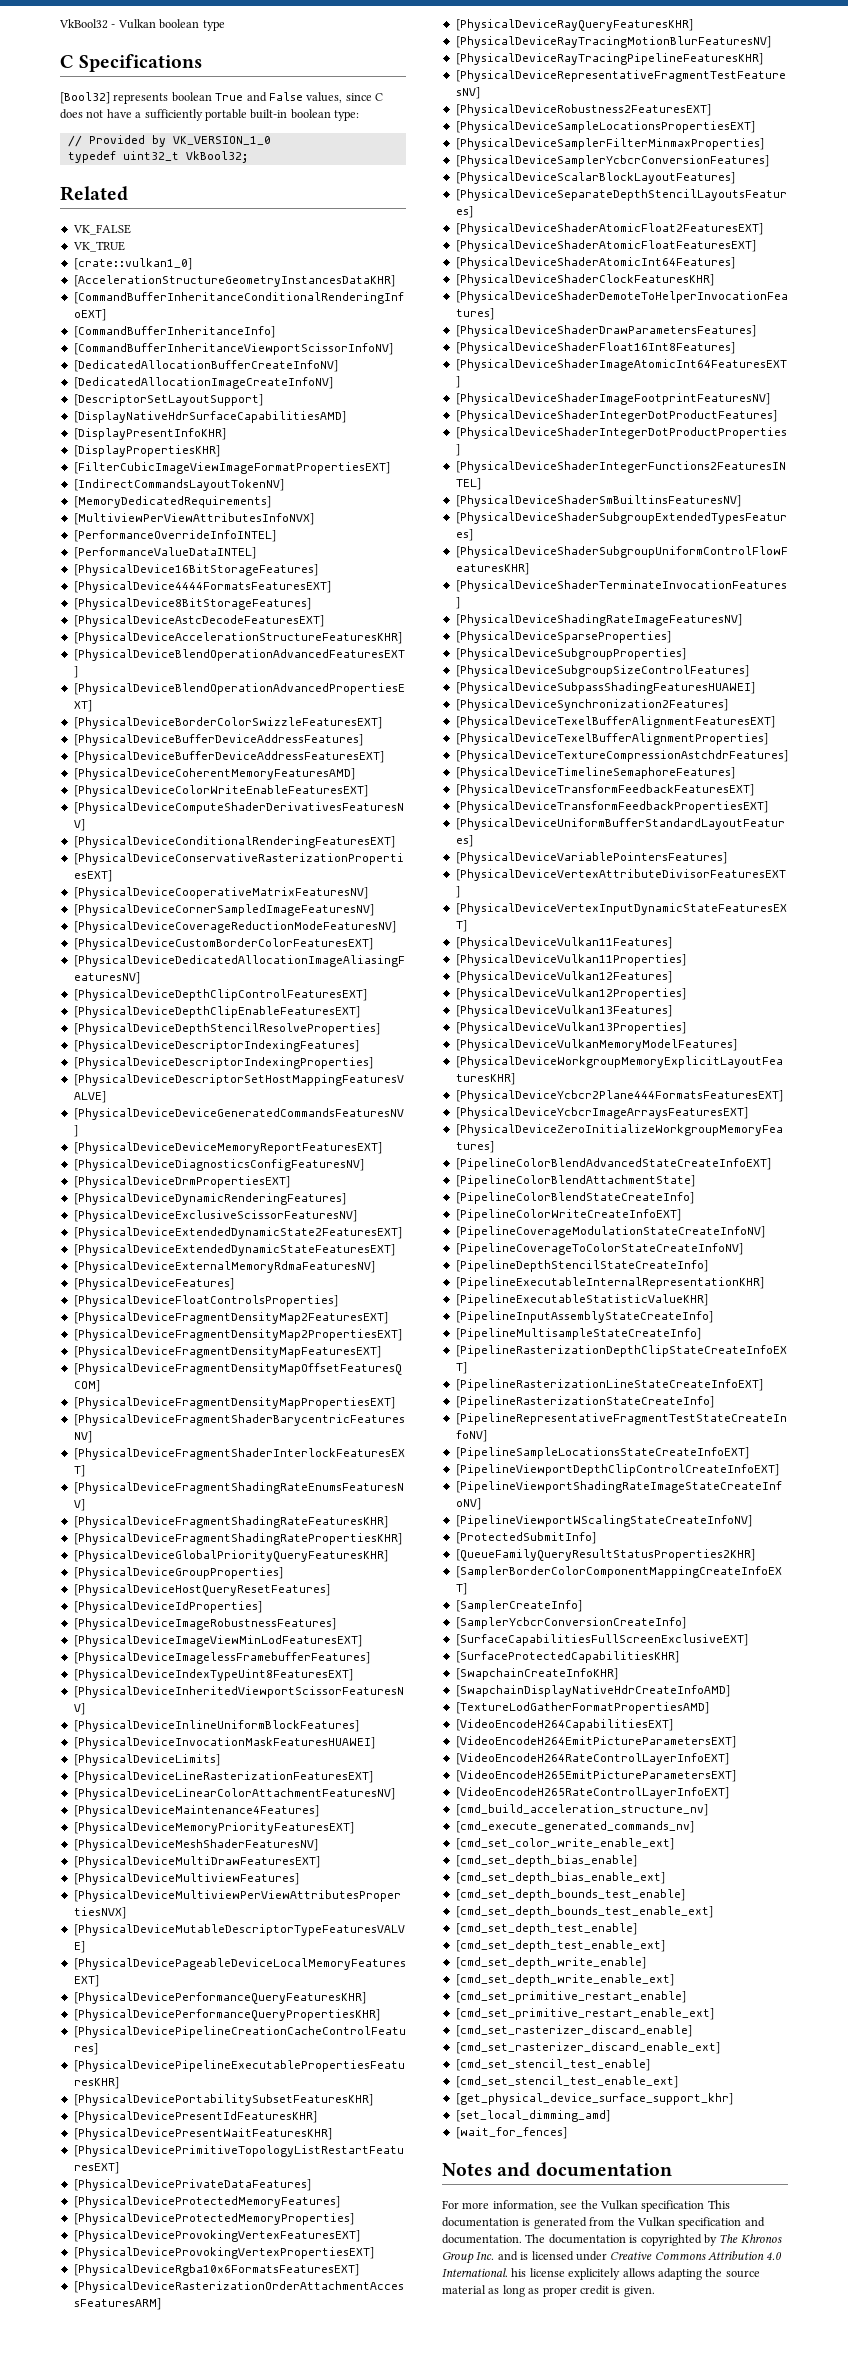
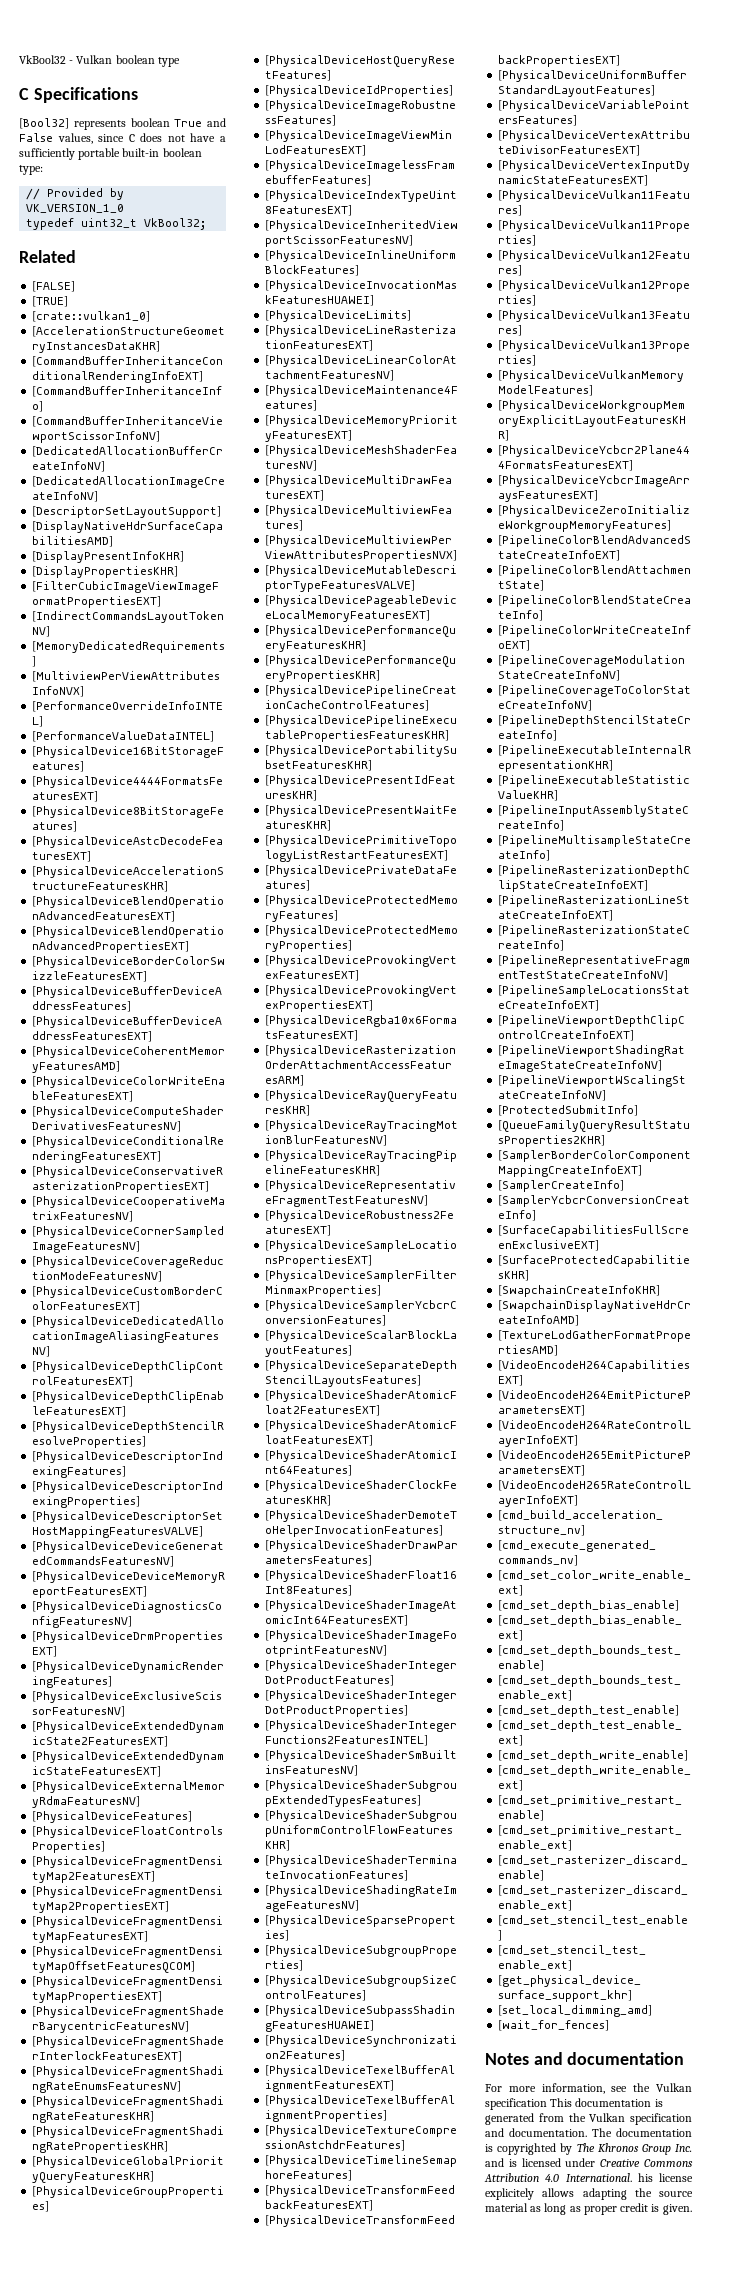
- VK_FALSE
- VK_TRUE
+ [FALSE]
+ [TRUE]

